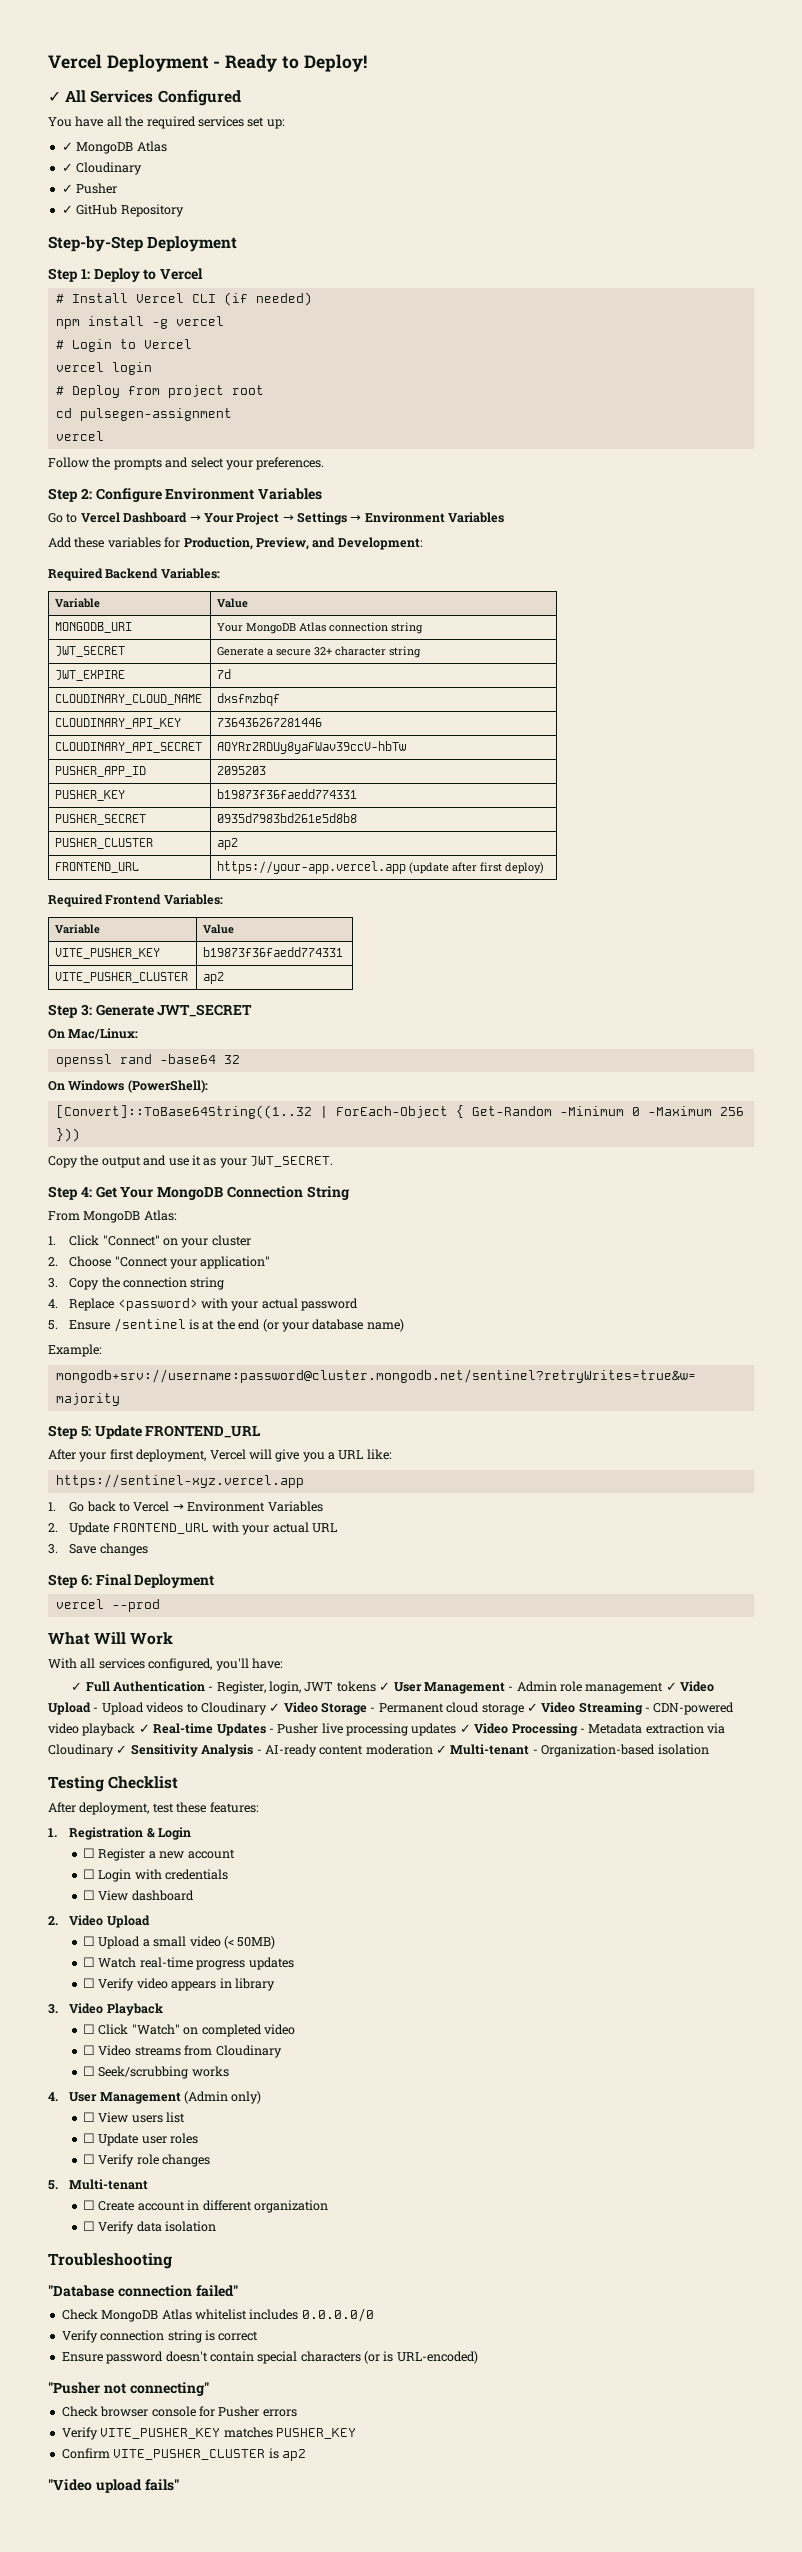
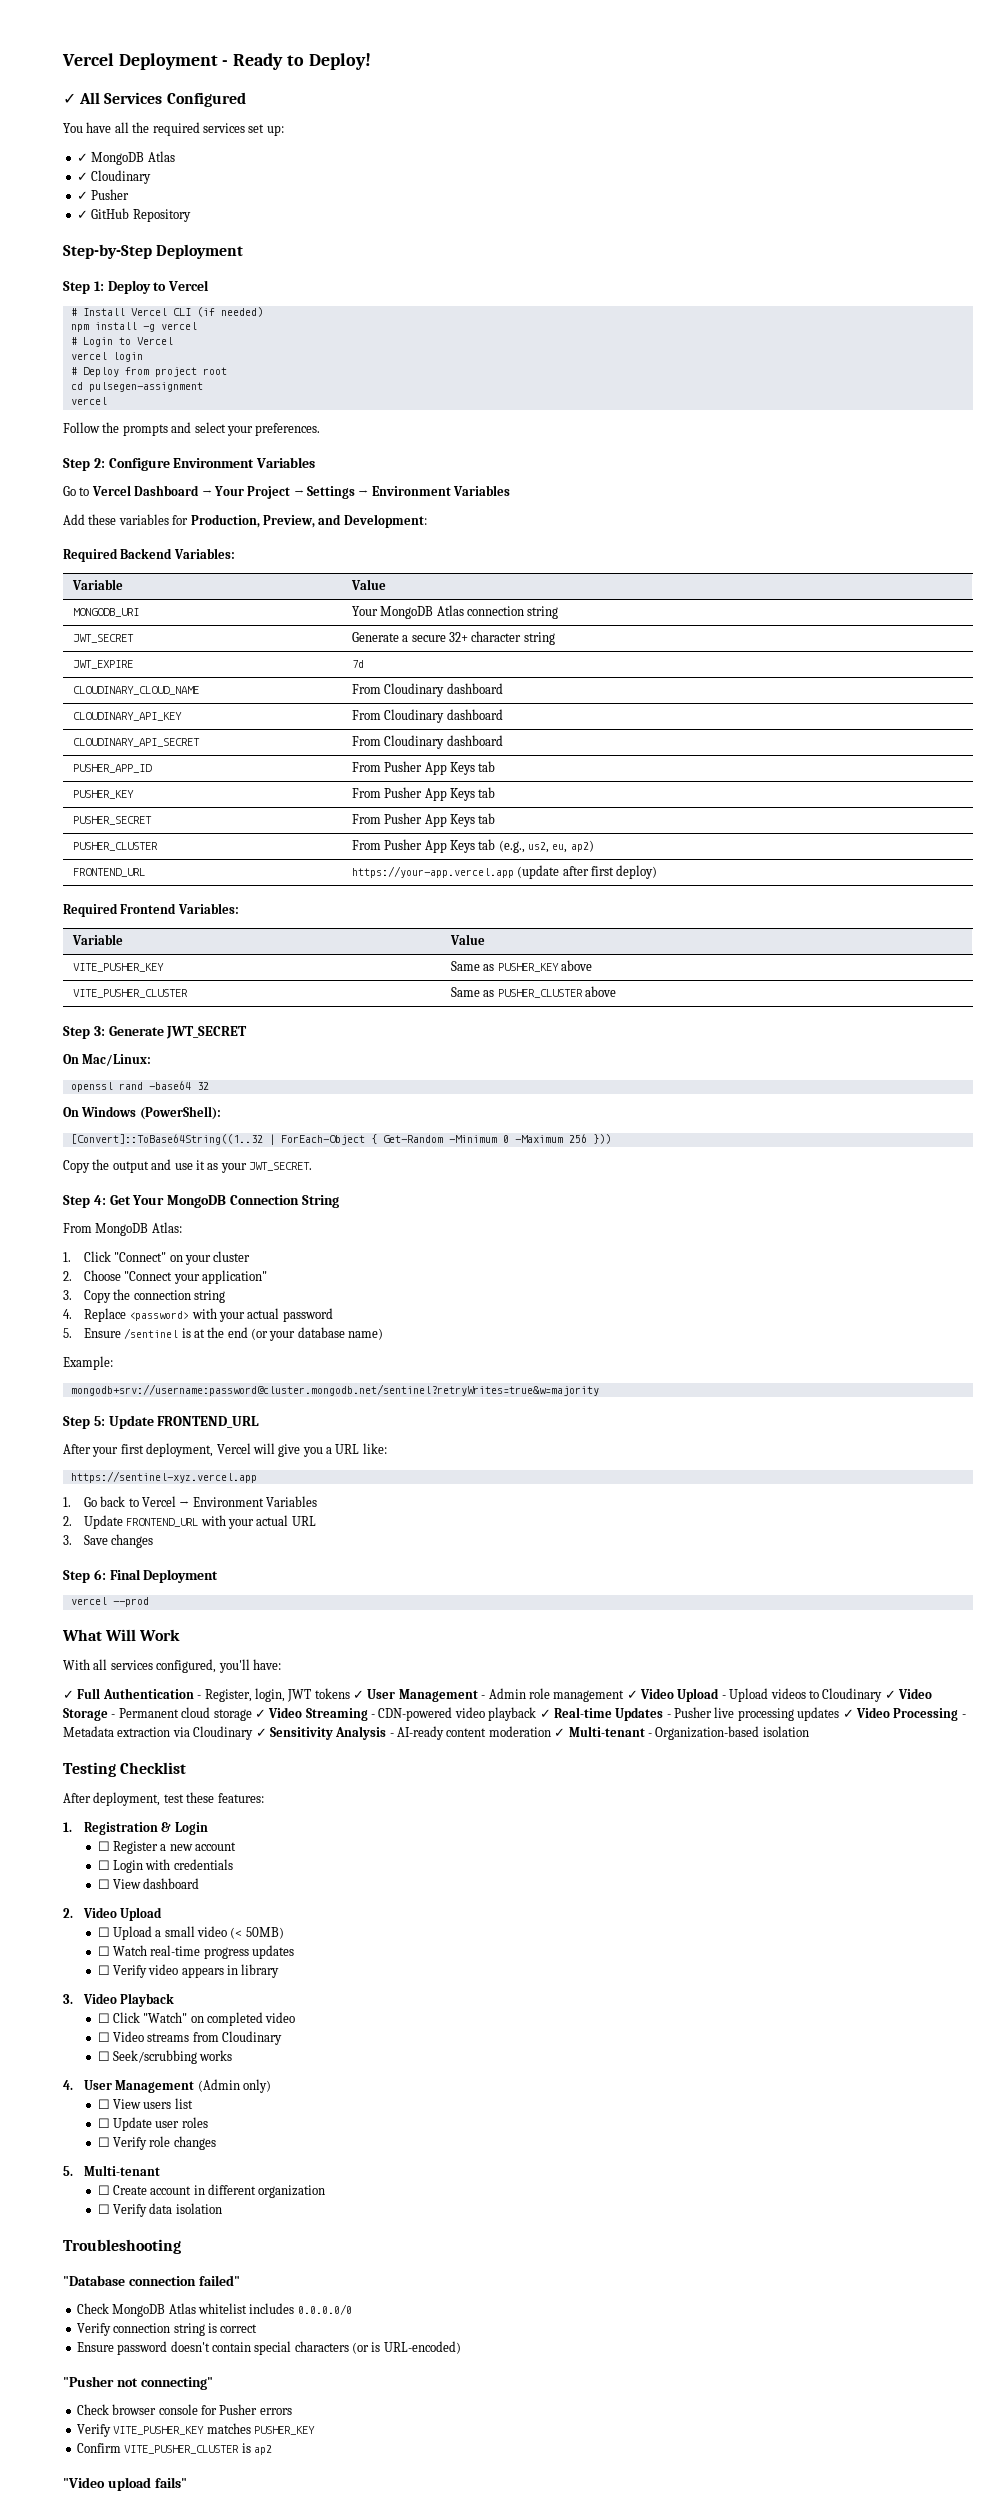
- CLOUDINARY_CLOUD_NAME | dxsfmzbqf
- CLOUDINARY_API_KEY | 736436267281446
- CLOUDINARY_API_SECRET | AQYRr2RDUy8yaFWav39ccV-hbTw
- PUSHER_APP_ID | 2095203
- PUSHER_KEY | b19873f36faedd774331
- PUSHER_SECRET | 0935d7983bd261e5d8b8
- PUSHER_CLUSTER | ap2
+ CLOUDINARY_CLOUD_NAME | From Cloudinary dashboard
+ CLOUDINARY_API_KEY | From Cloudinary dashboard
+ CLOUDINARY_API_SECRET | From Cloudinary dashboard
+ PUSHER_APP_ID | From Pusher App Keys tab
+ PUSHER_KEY | From Pusher App Keys tab
+ PUSHER_SECRET | From Pusher App Keys tab
+ PUSHER_CLUSTER | From Pusher App Keys tab (e.g., us2, eu, ap2)
- VITE_PUSHER_KEY | b19873f36faedd774331
- VITE_PUSHER_CLUSTER | ap2
+ VITE_PUSHER_KEY | Same as PUSHER_KEY above
+ VITE_PUSHER_CLUSTER | Same as PUSHER_CLUSTER above

